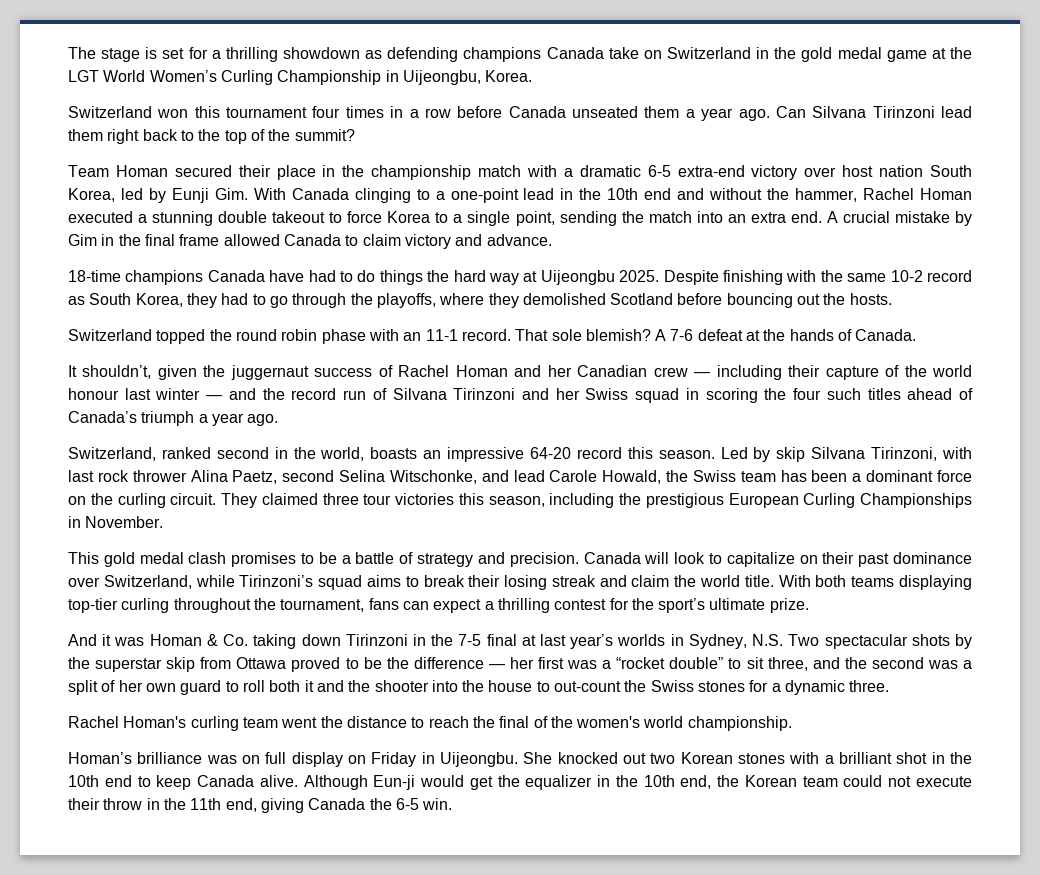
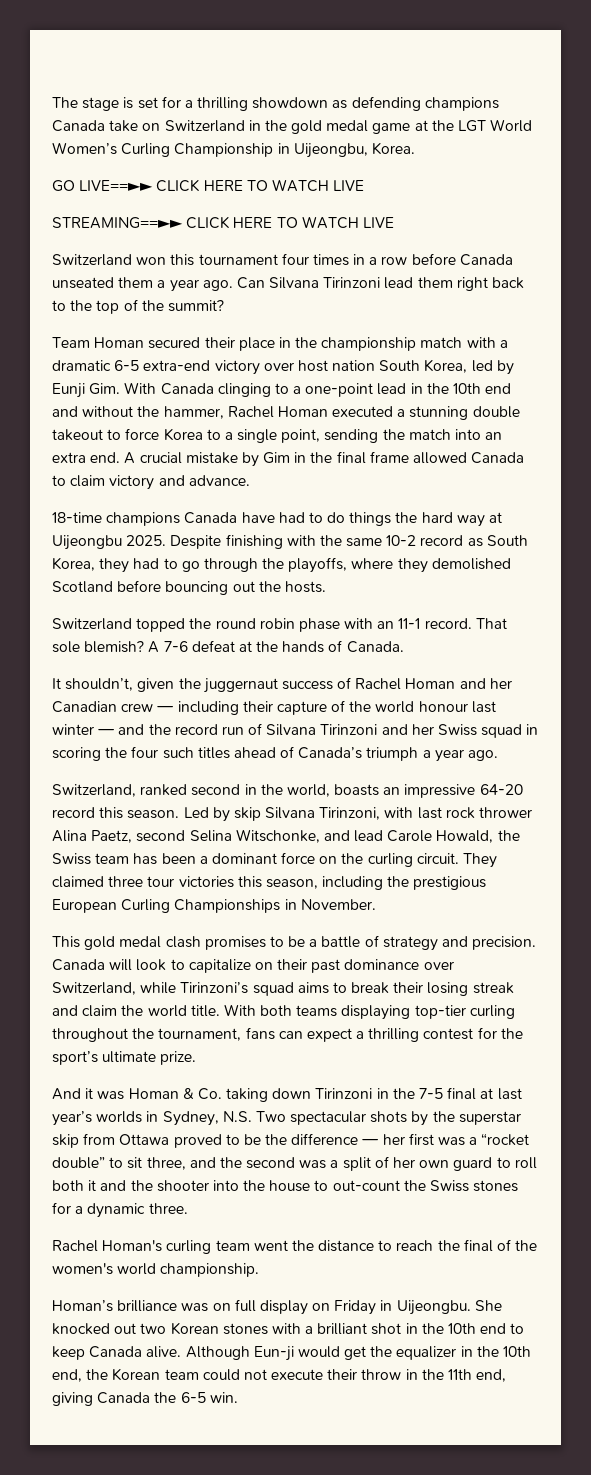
+ GO LIVE==►► CLICK HERE TO WATCH LIVE
+ STREAMING==►► CLICK HERE TO WATCH LIVE

